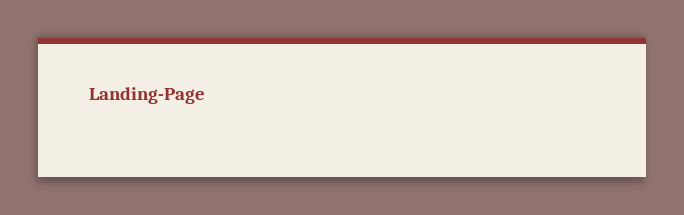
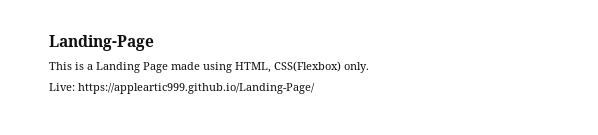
+ This is a Landing Page made using HTML, CSS(Flexbox) only.
+ Live: https://appleartic999.github.io/Landing-Page/

